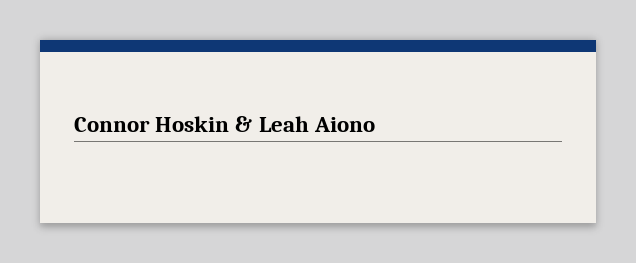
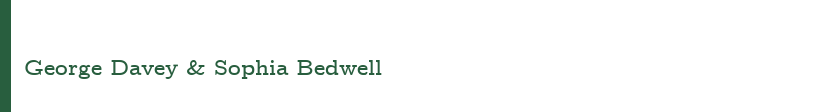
- Connor Hoskin & Leah Aiono
+ George Davey & Sophia Bedwell

